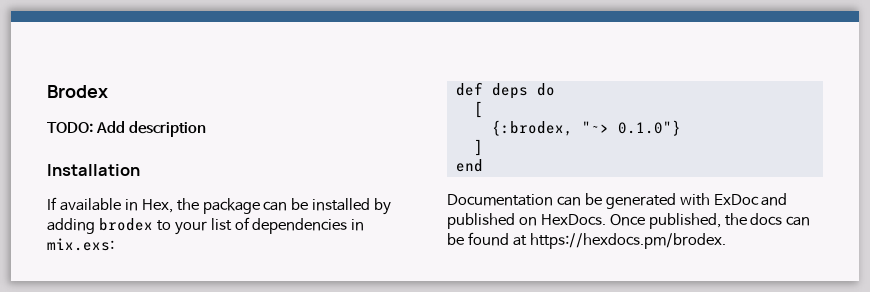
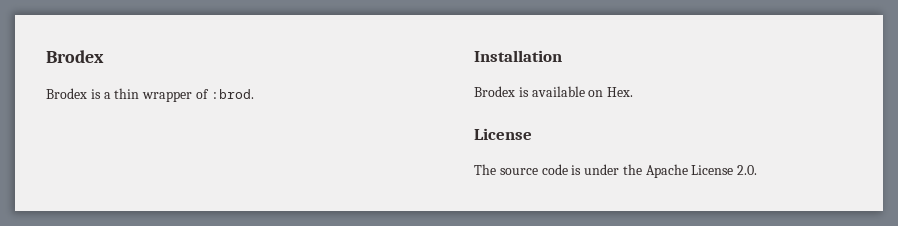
- TODO: Add description
+ Brodex is a thin wrapper of :brod.
  Installation
- If available in Hex, the package can be installed by adding brodex to your list of dependencies in mix.exs:
- def deps do
- [
- {:brodex, "~> 0.1.0"}
- ]
- end
- Documentation can be generated with ExDoc and published on HexDocs. Once published, the docs can be found at https://hexdocs.pm/brodex.
+ Brodex is available on Hex.
+ License
+ The source code is under the Apache License 2.0.

